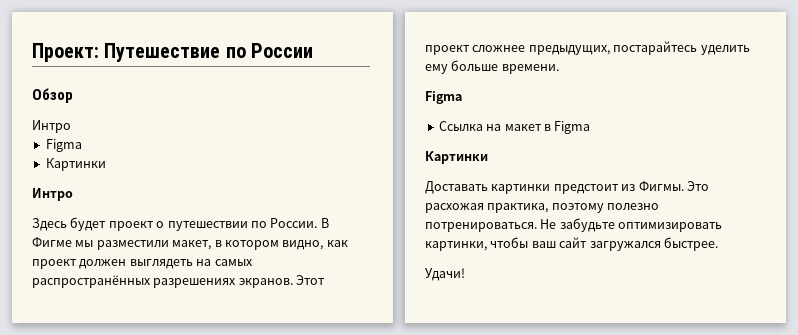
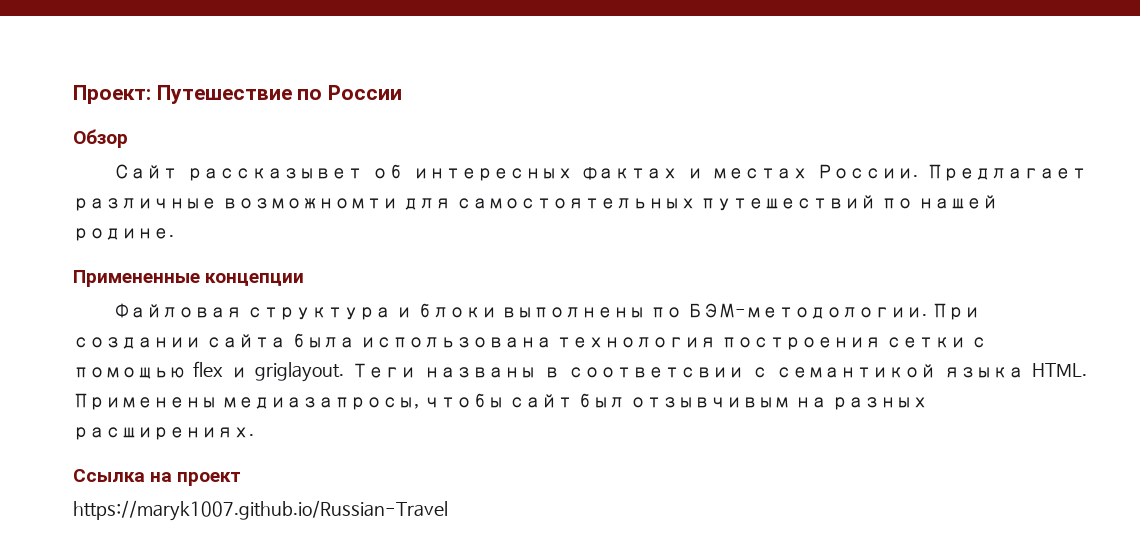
  Обзор
- Интро
- Figma
- Картинки
- Интро
- Здесь будет проект о путешествии по России. В Фигме мы разместили макет, в котором видно, как проект должен выглядеть на самых распространённых разрешениях экранов. Этот проект сложнее предыдущих, постарайтесь уделить ему больше времени.
- Figma
- Ссылка на макет в Figma
- Картинки
- Доставать картинки предстоит из Фигмы. Это расхожая практика, поэтому полезно потренироваться. Не забудьте оптимизировать картинки, чтобы ваш сайт загружался быстрее.
- Удачи!
+ Сайт рассказывет об интересных фактах и местах России. Предлагает различные возможномти для самостоятельных путешествий по нашей родине.
+ Примененные концепции
+ Файловая структура и блоки выполнены по БЭМ-методологии. При создании сайта была использована технология построения сетки с помощью flex и griglayout. Теги названы в соответсвии с семантикой языка HTML. Применены медиазапросы, чтобы сайт был отзывчивым на разных расширениях.
+ Ссылка на проект
+ https://maryk1007.github.io/Russian-Travel

